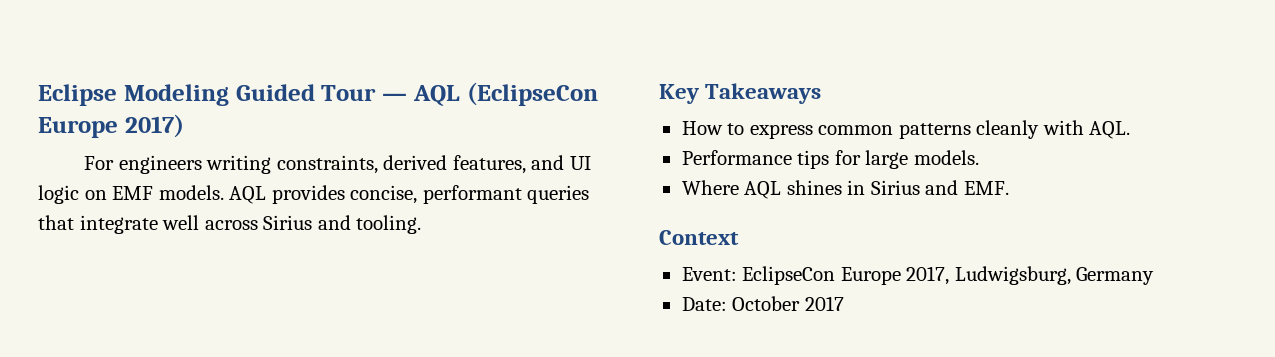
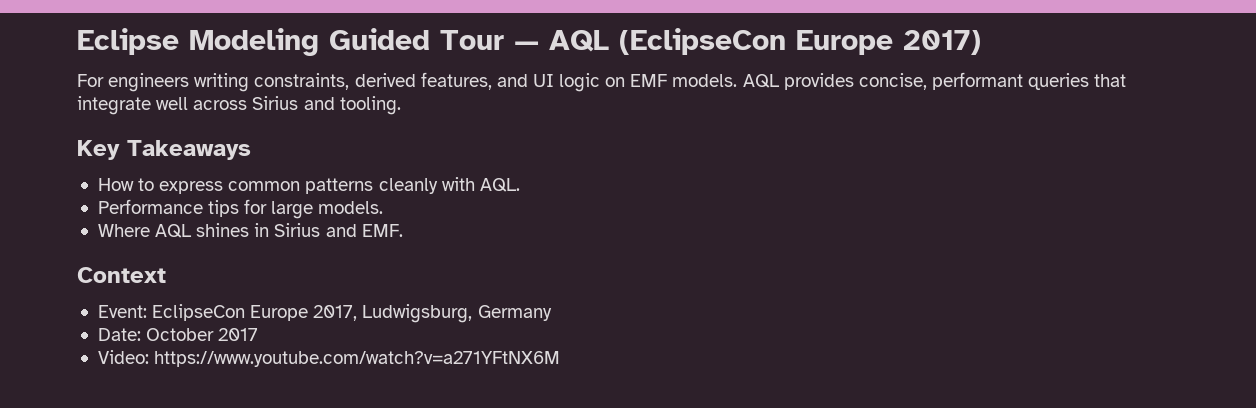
+ Video: https://www.youtube.com/watch?v=a271YFtNX6M

